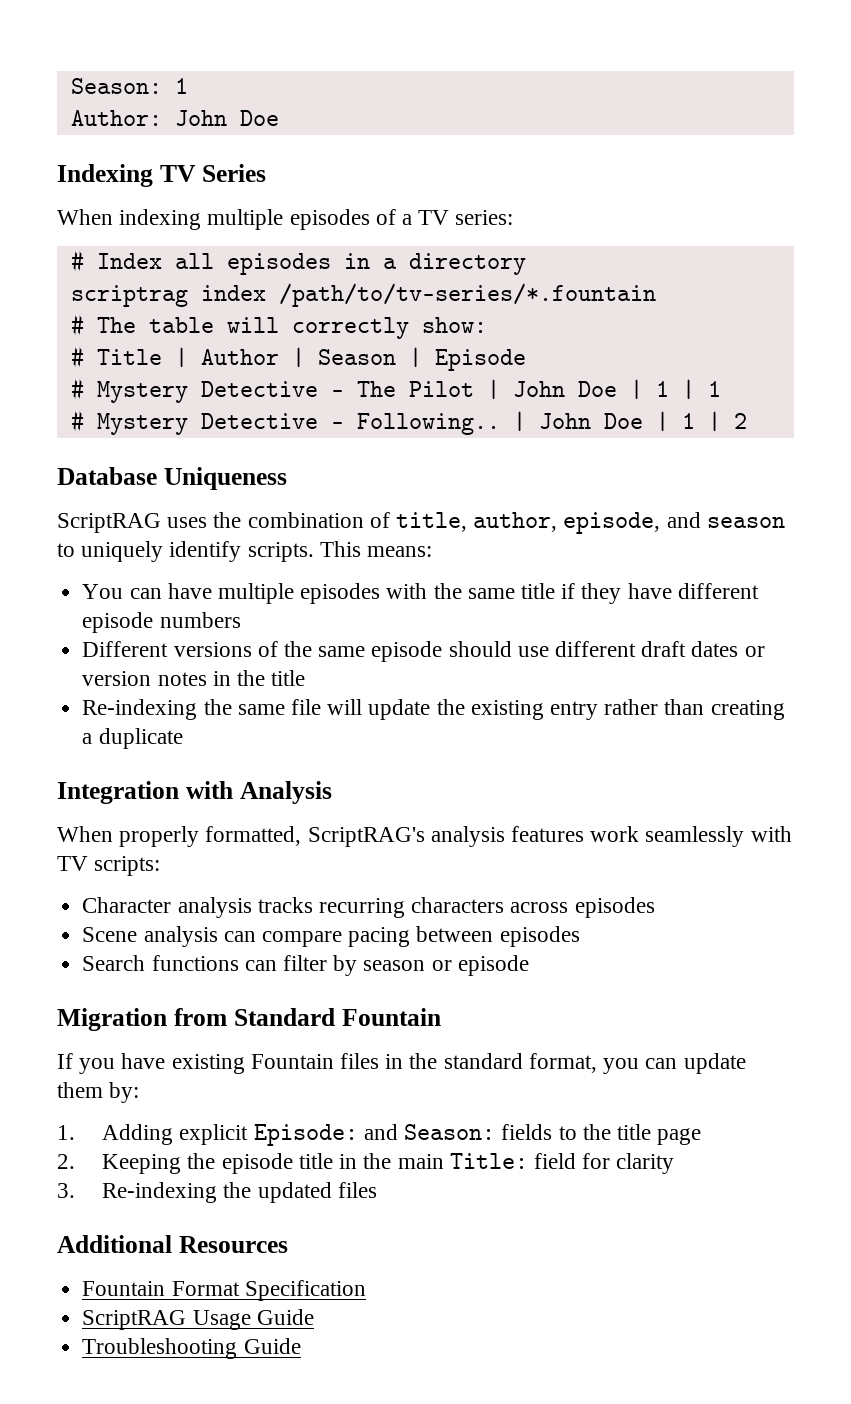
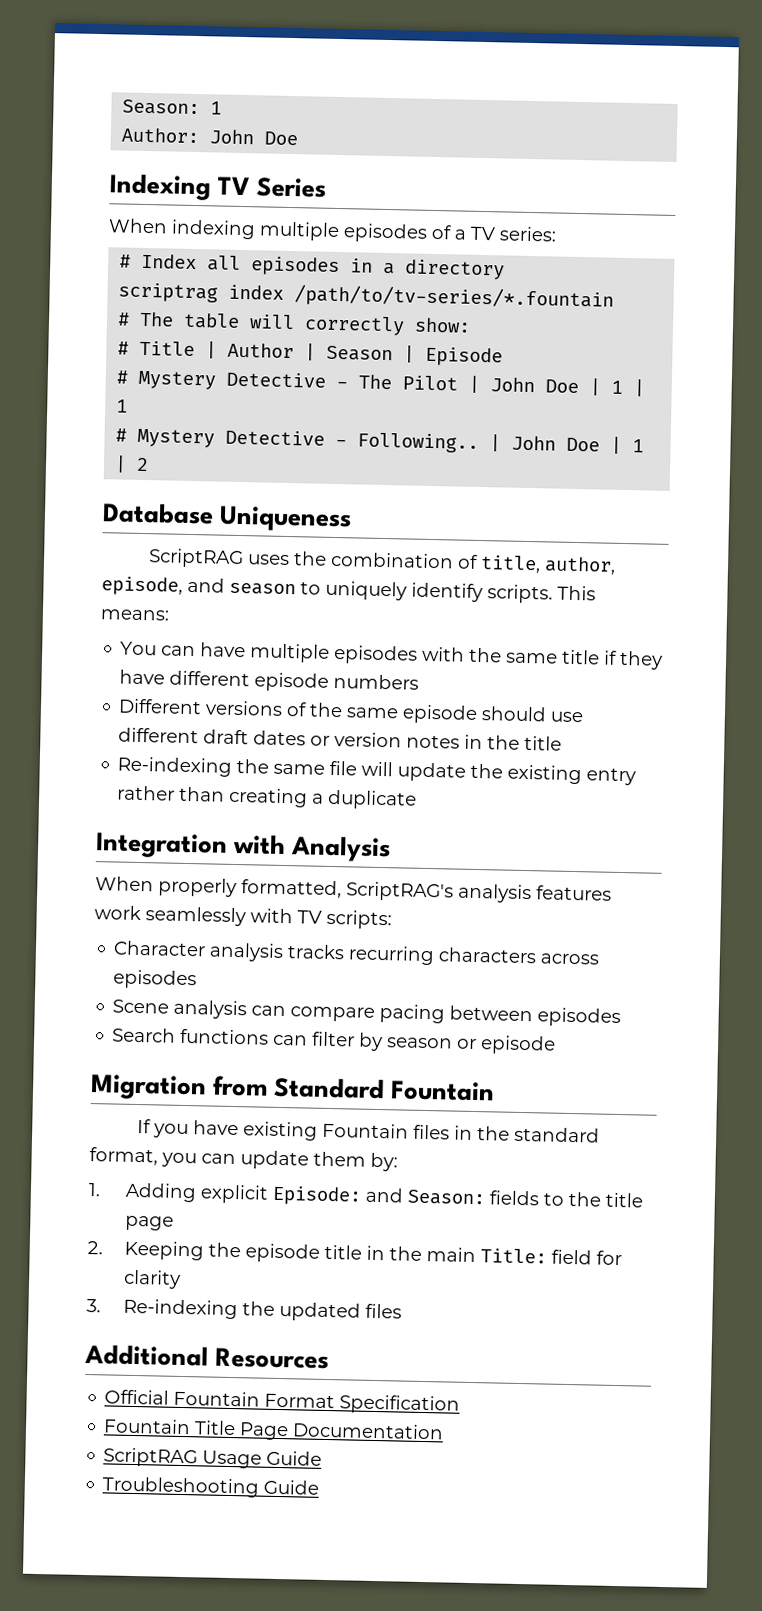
- Fountain Format Specification
+ Official Fountain Format Specification
+ Fountain Title Page Documentation

